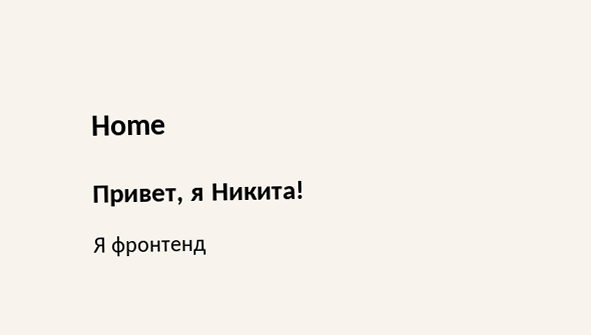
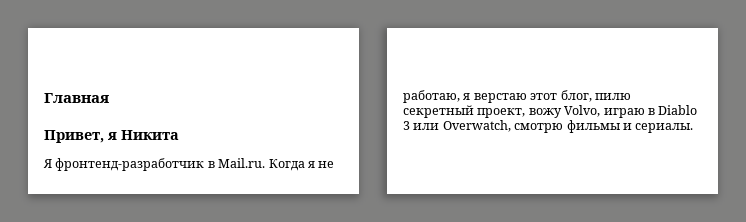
- Home
+ Главная
- Привет, я Никита!
+ Привет, я Никита
- Я фронтенд
+ Я фронтенд-разработчик в Mail.ru. Когда я не работаю, я верстаю этот блог, пилю секретный проект, вожу Volvo, играю в Diablo 3 или Overwatch, смотрю фильмы и сериалы.

